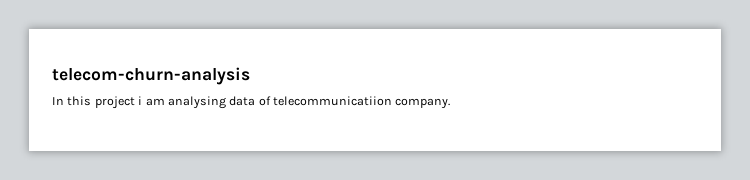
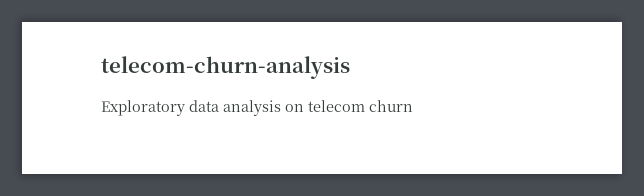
- In this project i am analysing data of telecommunicatiion company.
+ Exploratory data analysis on telecom churn

